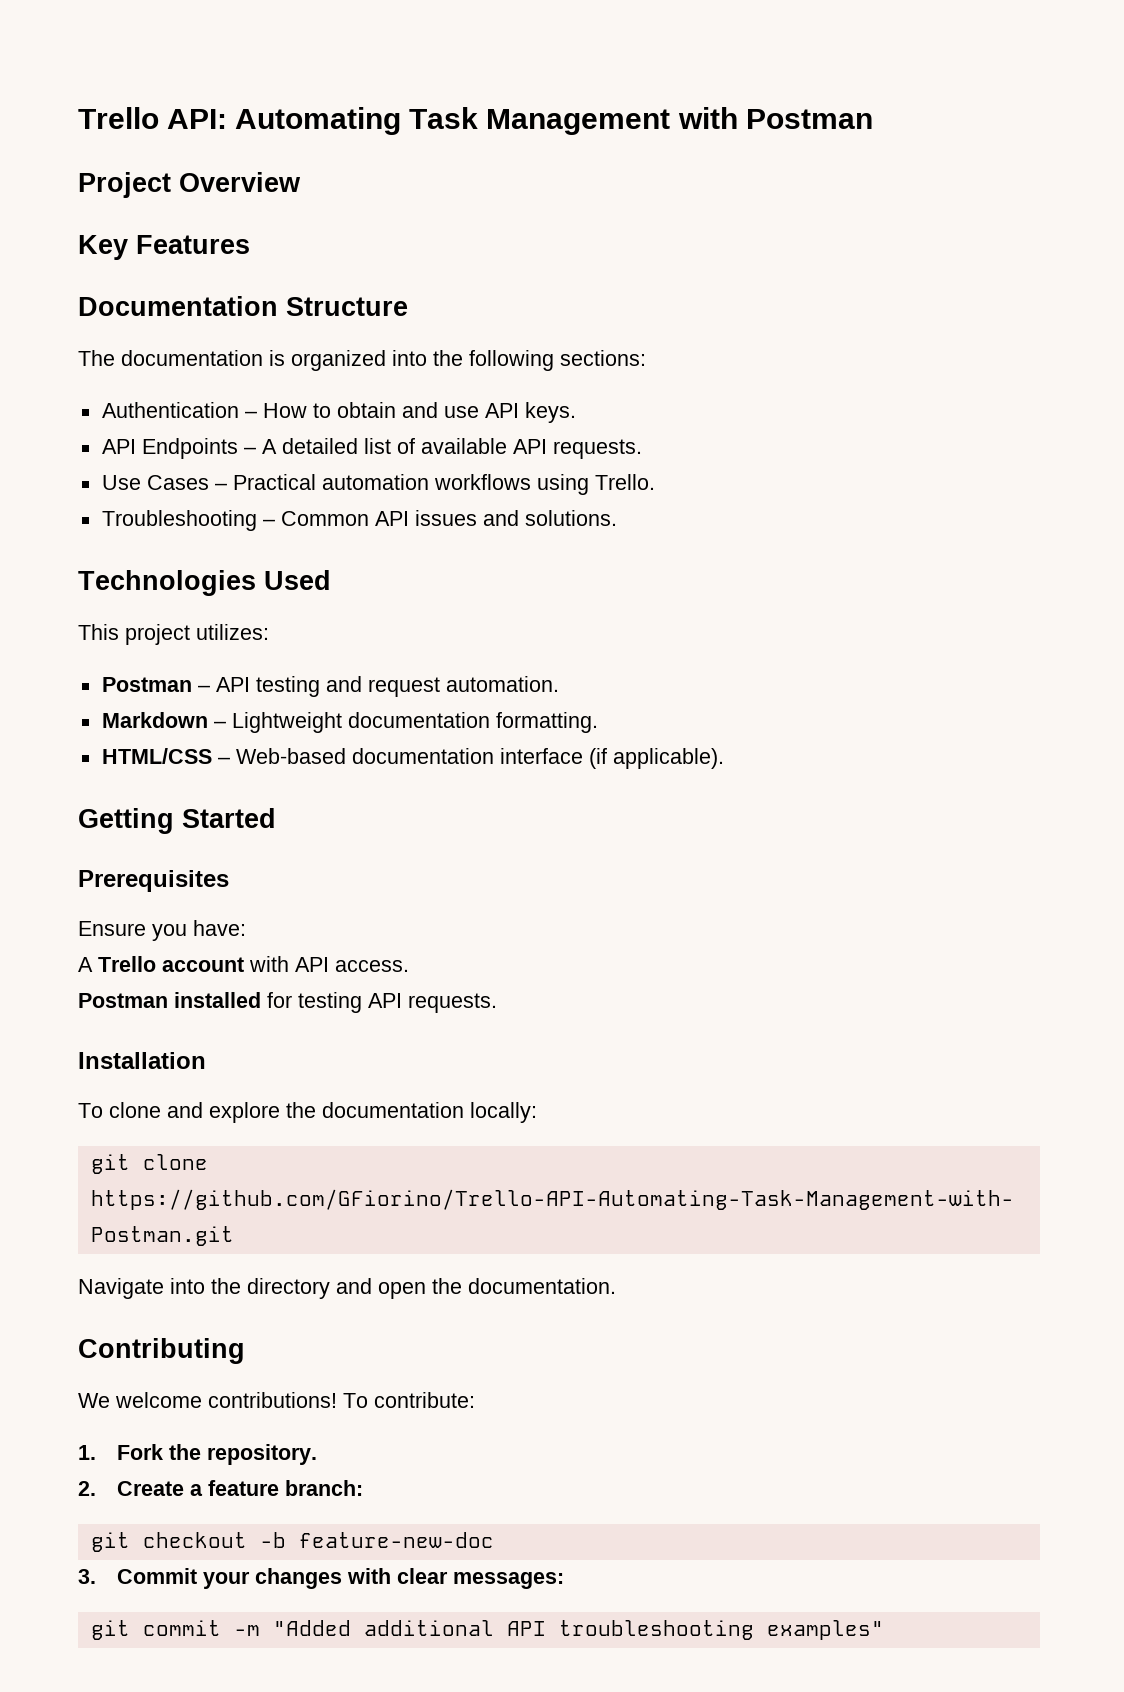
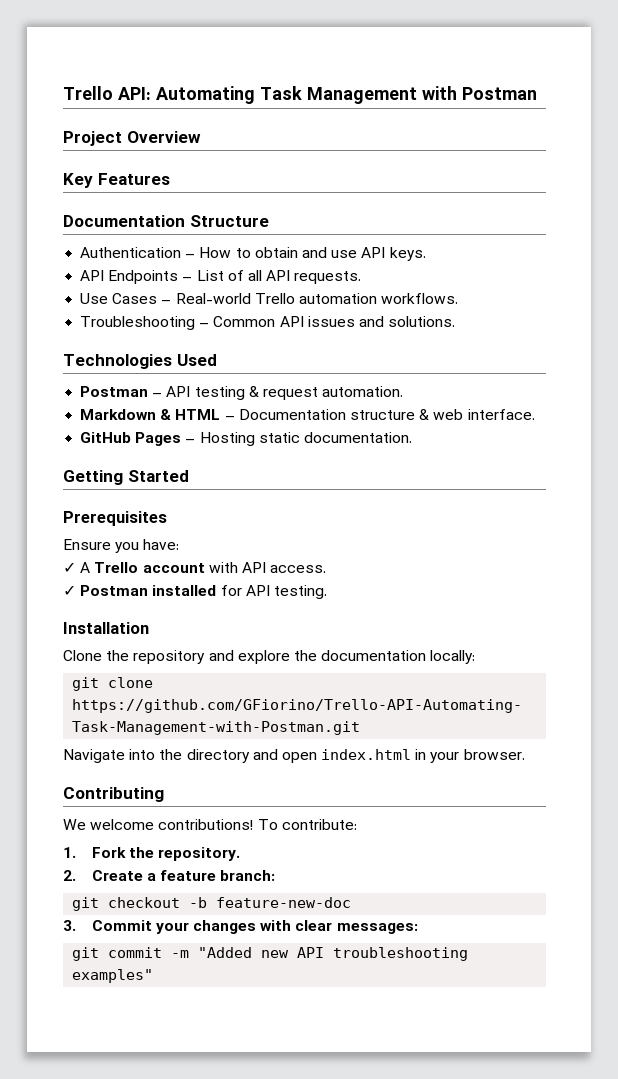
- The documentation is organized into the following sections:
- API Endpoints – A detailed list of available API requests.
+ API Endpoints – List of all API requests.
- Use Cases – Practical automation workflows using Trello.
+ Use Cases – Real-world Trello automation workflows.
- This project utilizes:
- Postman – API testing and request automation.
+ Postman – API testing & request automation.
- Markdown – Lightweight documentation formatting.
- HTML/CSS – Web-based documentation interface (if applicable).
+ Markdown & HTML – Documentation structure & web interface.
+ GitHub Pages – Hosting static documentation.
- A Trello account with API access.
+ ✓ A Trello account with API access.
- Postman installed for testing API requests.
+ ✓ Postman installed for API testing.
  Installation
- To clone and explore the documentation locally:
+ Clone the repository and explore the documentation locally:
- Navigate into the directory and open the documentation.
+ Navigate into the directory and open index.html in your browser.
- git commit -m "Added additional API troubleshooting examples"
+ git commit -m "Added new API troubleshooting examples"

